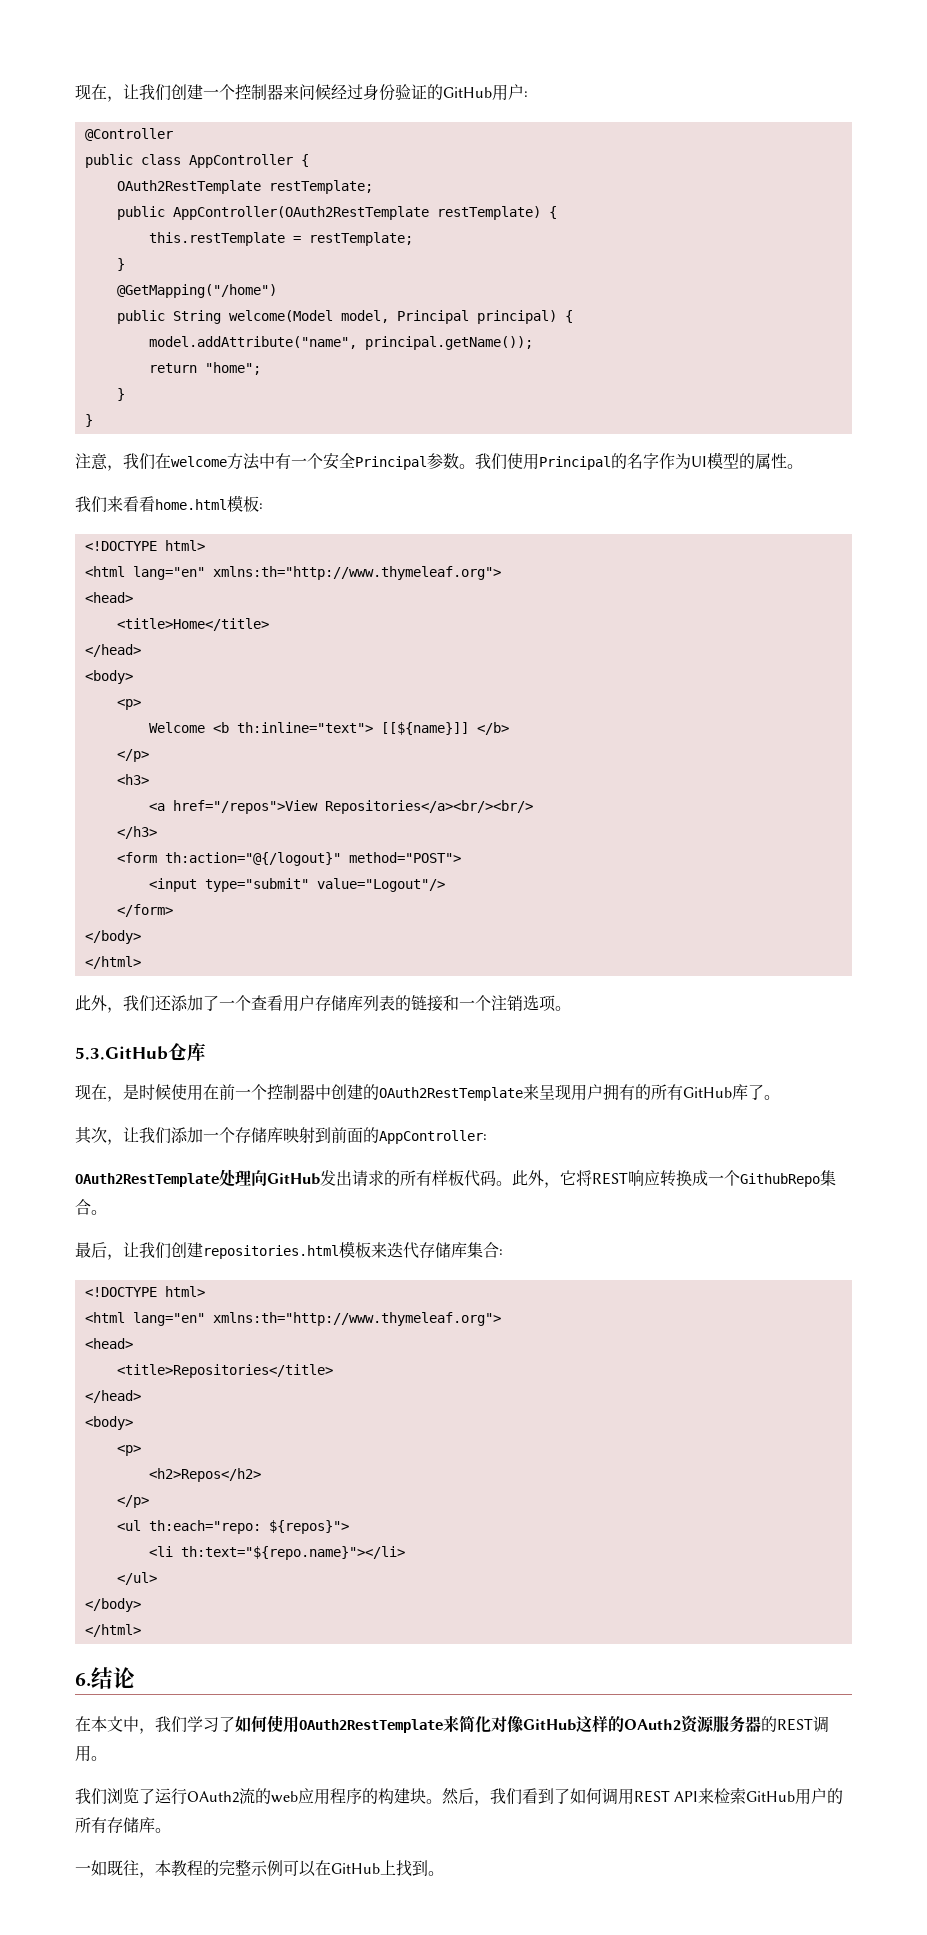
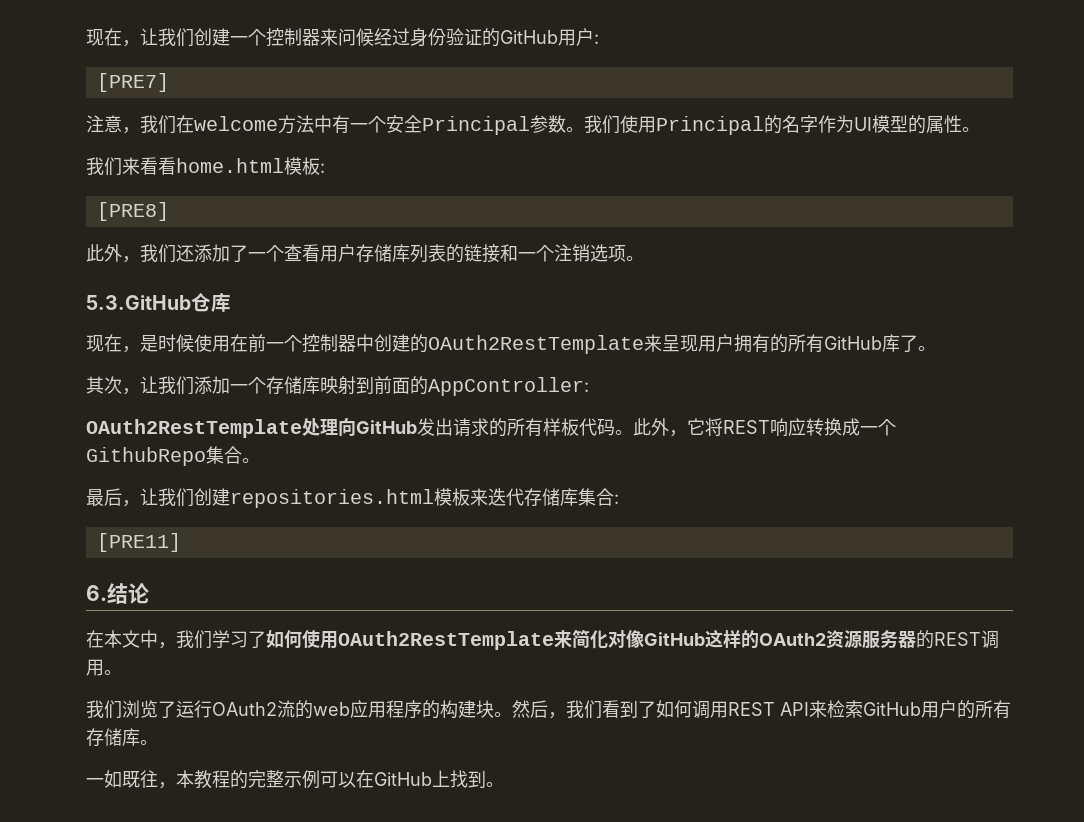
- @Controller
- public class AppController {
- OAuth2RestTemplate restTemplate;
- public AppController(OAuth2RestTemplate restTemplate) {
- this.restTemplate = restTemplate;
- }
- @GetMapping("/home")
- public String welcome(Model model, Principal principal) {
- model.addAttribute("name", principal.getName());
- return "home";
- }
- }
+ [PRE7]
  我们来看看home.html模板:
- <!DOCTYPE html>
- <html lang="en" xmlns:th="http://www.thymeleaf.org">
- <head>
- <title>Home</title>
- </head>
- <body>
- <p>
- Welcome <b th:inline="text"> [[${name}]] </b>
- </p>
- <h3>
- <a href="/repos">View Repositories</a><br/><br/>
- </h3>
- <form th:action="@{/logout}" method="POST">
- <input type="submit" value="Logout"/>
- </form>
- </body>
- </html>
+ [PRE8]
  最后，让我们创建repositories.html模板来迭代存储库集合:
- <!DOCTYPE html>
- <html lang="en" xmlns:th="http://www.thymeleaf.org">
- <head>
- <title>Repositories</title>
- </head>
- <body>
- <p>
- <h2>Repos</h2>
- </p>
- <ul th:each="repo: ${repos}">
- <li th:text="${repo.name}"></li>
- </ul>
- </body>
- </html>
+ [PRE11]

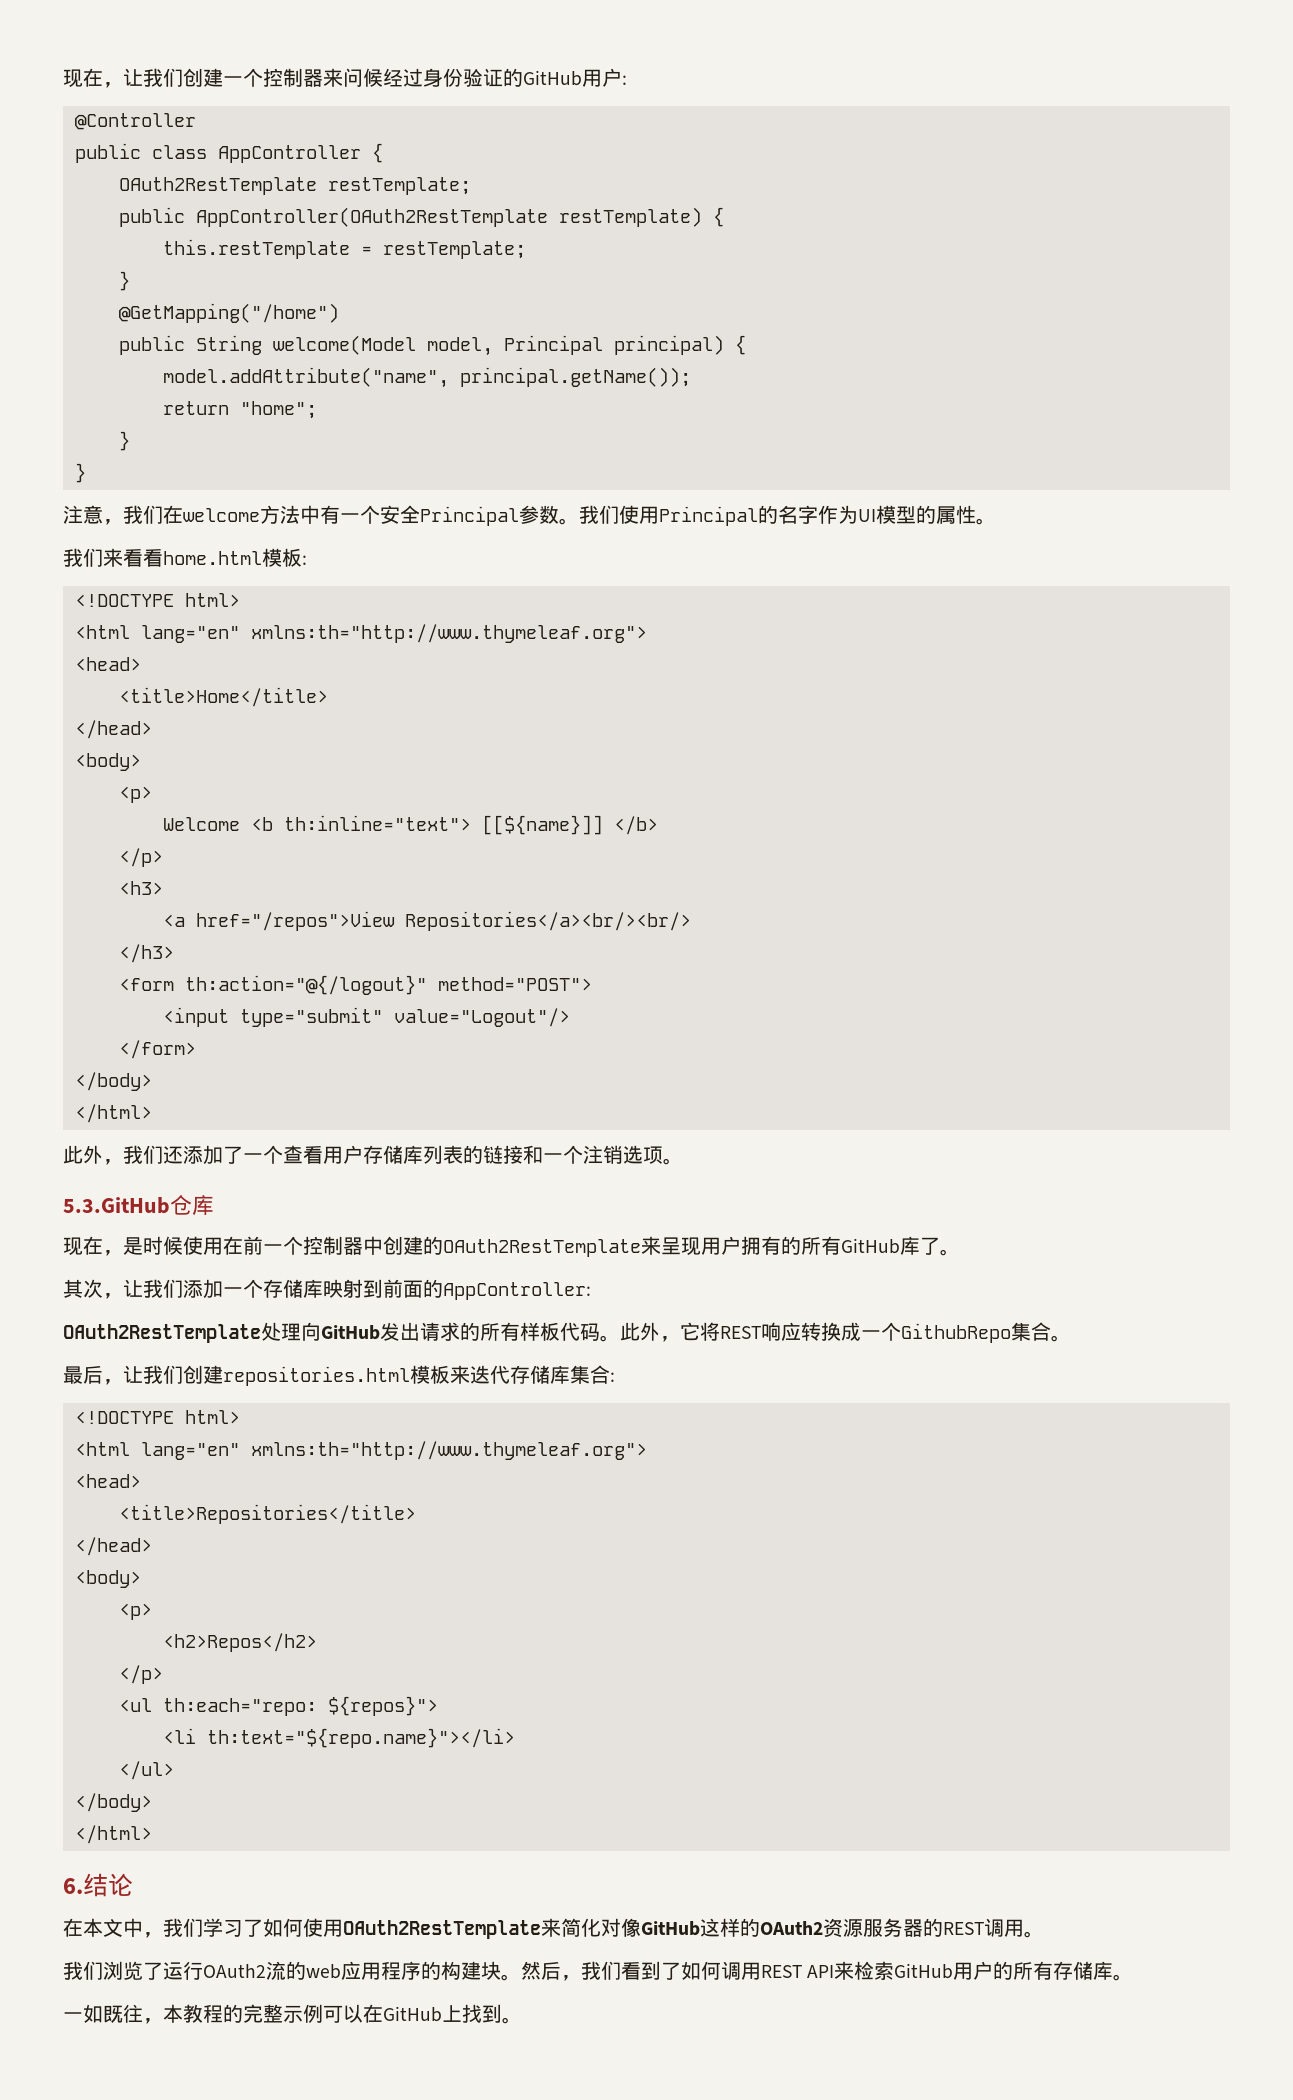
- [PRE7]
+ @Controller
+ public class AppController {
+ OAuth2RestTemplate restTemplate;
+ public AppController(OAuth2RestTemplate restTemplate) {
+ this.restTemplate = restTemplate;
+ }
+ @GetMapping("/home")
+ public String welcome(Model model, Principal principal) {
+ model.addAttribute("name", principal.getName());
+ return "home";
+ }
+ }
  我们来看看home.html模板:
- [PRE8]
+ <!DOCTYPE html>
+ <html lang="en" xmlns:th="http://www.thymeleaf.org">
+ <head>
+ <title>Home</title>
+ </head>
+ <body>
+ <p>
+ Welcome <b th:inline="text"> [[${name}]] </b>
+ </p>
+ <h3>
+ <a href="/repos">View Repositories</a><br/><br/>
+ </h3>
+ <form th:action="@{/logout}" method="POST">
+ <input type="submit" value="Logout"/>
+ </form>
+ </body>
+ </html>
  最后，让我们创建repositories.html模板来迭代存储库集合:
- [PRE11]
+ <!DOCTYPE html>
+ <html lang="en" xmlns:th="http://www.thymeleaf.org">
+ <head>
+ <title>Repositories</title>
+ </head>
+ <body>
+ <p>
+ <h2>Repos</h2>
+ </p>
+ <ul th:each="repo: ${repos}">
+ <li th:text="${repo.name}"></li>
+ </ul>
+ </body>
+ </html>

